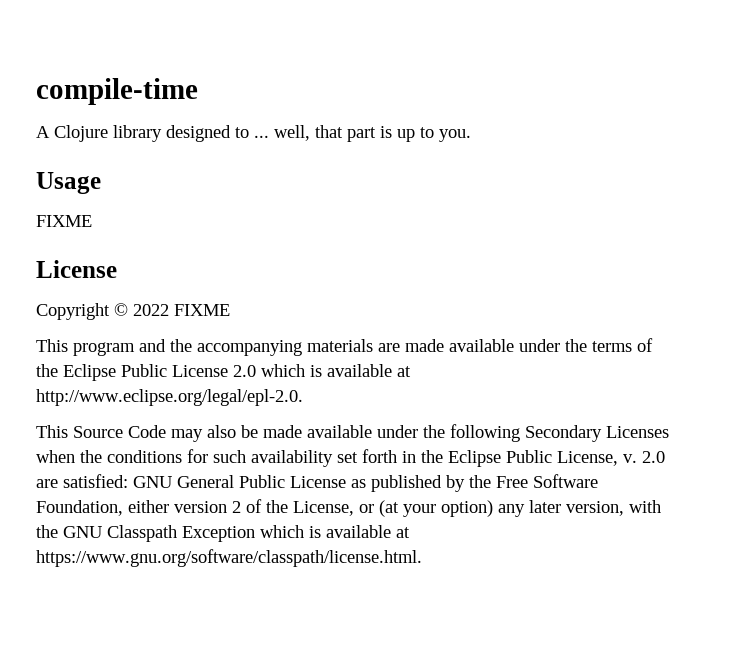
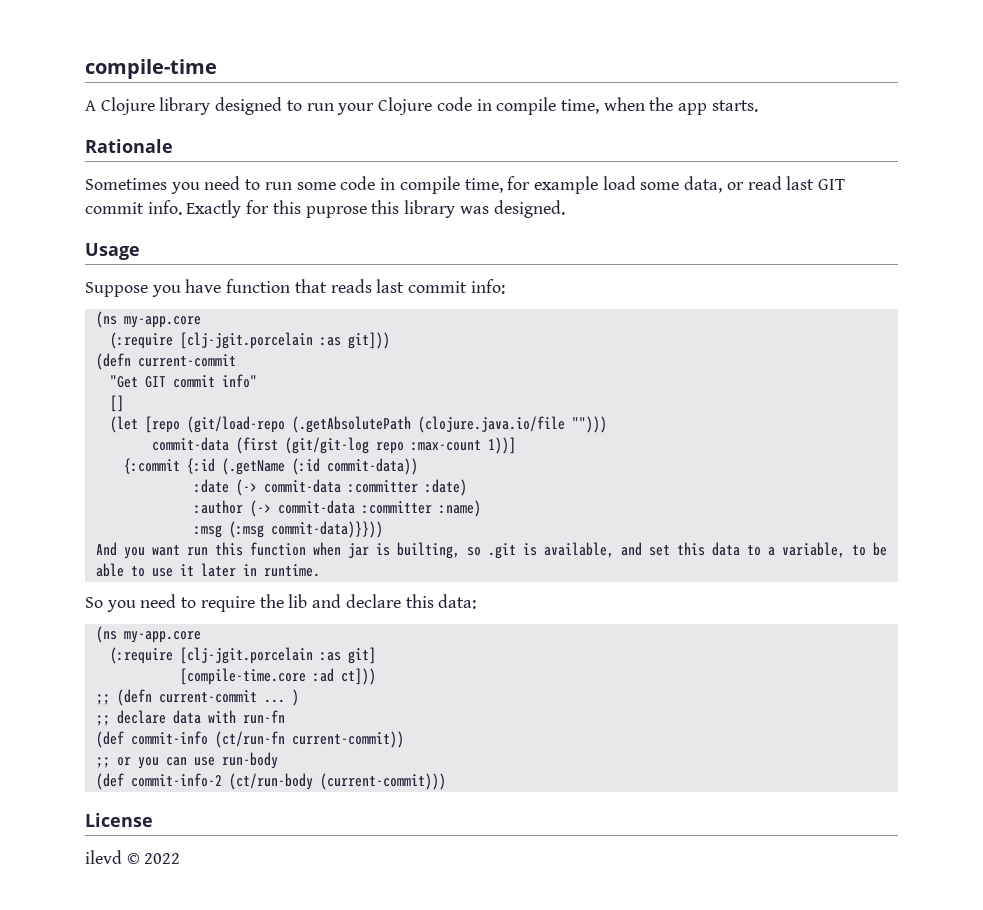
- A Clojure library designed to ... well, that part is up to you.
+ A Clojure library designed to run your Clojure code in compile time, when the app starts.
+ Rationale
+ Sometimes you need to run some code in compile time, for example load some data, or read last GIT commit info. Exactly for this puprose this library was designed.
  Usage
- FIXME
+ Suppose you have function that reads last commit info:
+ (ns my-app.core
+ (:require [clj-jgit.porcelain :as git]))
+ (defn current-commit
+ "Get GIT commit info"
+ []
+ (let [repo (git/load-repo (.getAbsolutePath (clojure.java.io/file "")))
+ commit-data (first (git/git-log repo :max-count 1))]
+ {:commit {:id (.getName (:id commit-data))
+ :date (-> commit-data :committer :date)
+ :author (-> commit-data :committer :name)
+ :msg (:msg commit-data)}}))
+ And you want run this function when jar is builting, so .git is available, and set this data to a variable, to be able to use it later in runtime.
+ So you need to require the lib and declare this data:
+ (ns my-app.core
+ (:require [clj-jgit.porcelain :as git]
+ [compile-time.core :ad ct]))
+ ;; (defn current-commit ... )
+ ;; declare data with run-fn
+ (def commit-info (ct/run-fn current-commit))
+ ;; or you can use run-body
+ (def commit-info-2 (ct/run-body (current-commit)))
- Copyright © 2022 FIXME
- This program and the accompanying materials are made available under the terms of the Eclipse Public License 2.0 which is available at http://www.eclipse.org/legal/epl-2.0.
- This Source Code may also be made available under the following Secondary Licenses when the conditions for such availability set forth in the Eclipse Public License, v. 2.0 are satisfied: GNU General Public License as published by the Free Software Foundation, either version 2 of the License, or (at your option) any later version, with the GNU Classpath Exception which is available at https://www.gnu.org/software/classpath/license.html.
+ ilevd © 2022

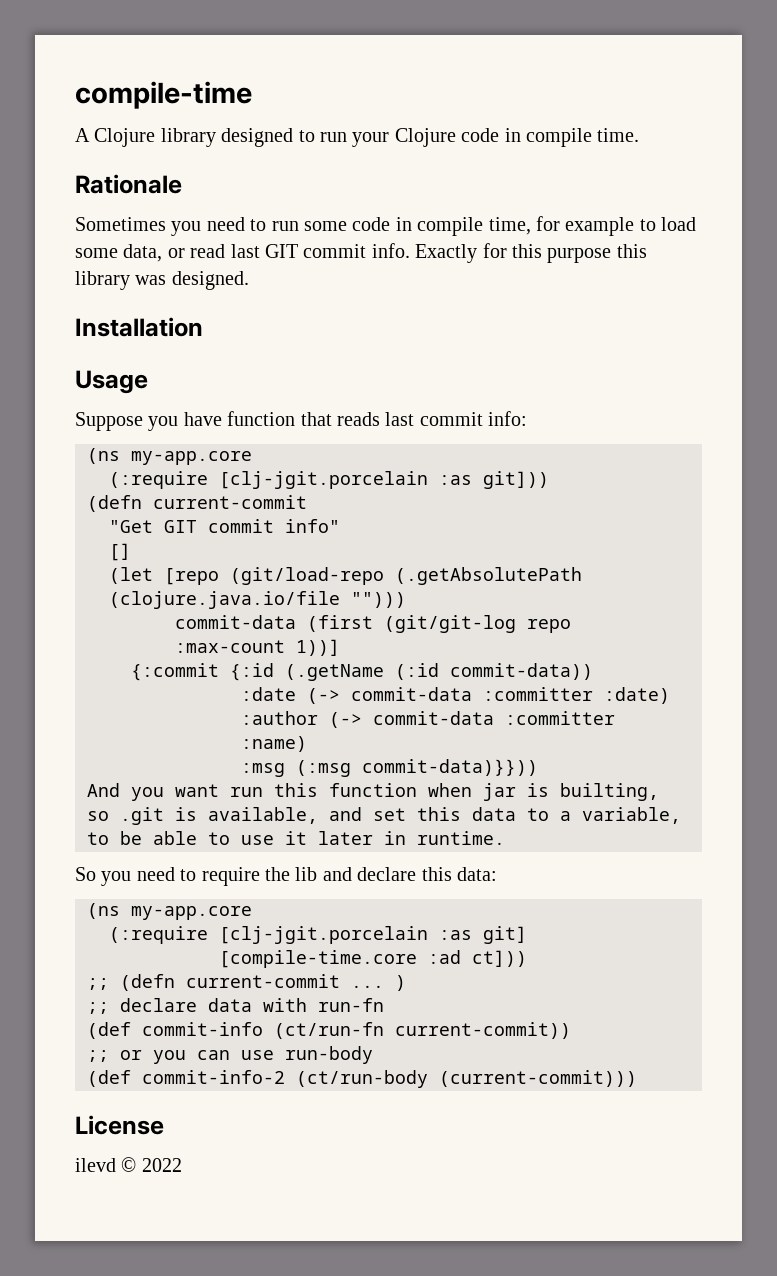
- A Clojure library designed to run your Clojure code in compile time, when the app starts.
+ A Clojure library designed to run your Clojure code in compile time.
- Sometimes you need to run some code in compile time, for example load some data, or read last GIT commit info.
+ Sometimes you need to run some code in compile time, for example to load some data, or read last GIT commit info.
- Exactly for this puprose this library was designed.
+ Exactly for this purpose this library was designed.
+ Installation

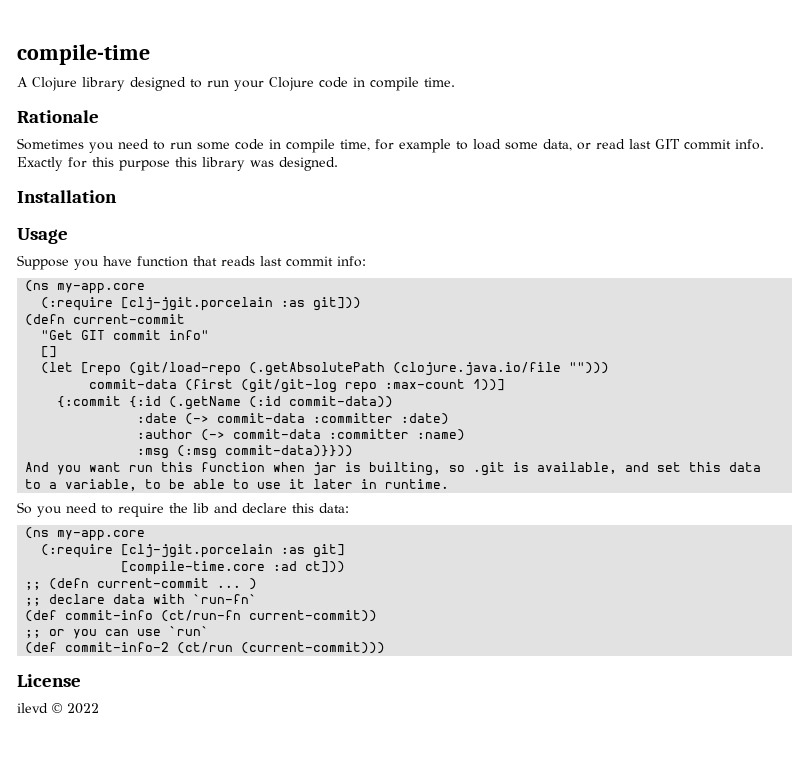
- ;; declare data with run-fn
+ ;; declare data with `run-fn`
- ;; or you can use run-body
+ ;; or you can use `run`
- (def commit-info-2 (ct/run-body (current-commit)))
+ (def commit-info-2 (ct/run (current-commit)))

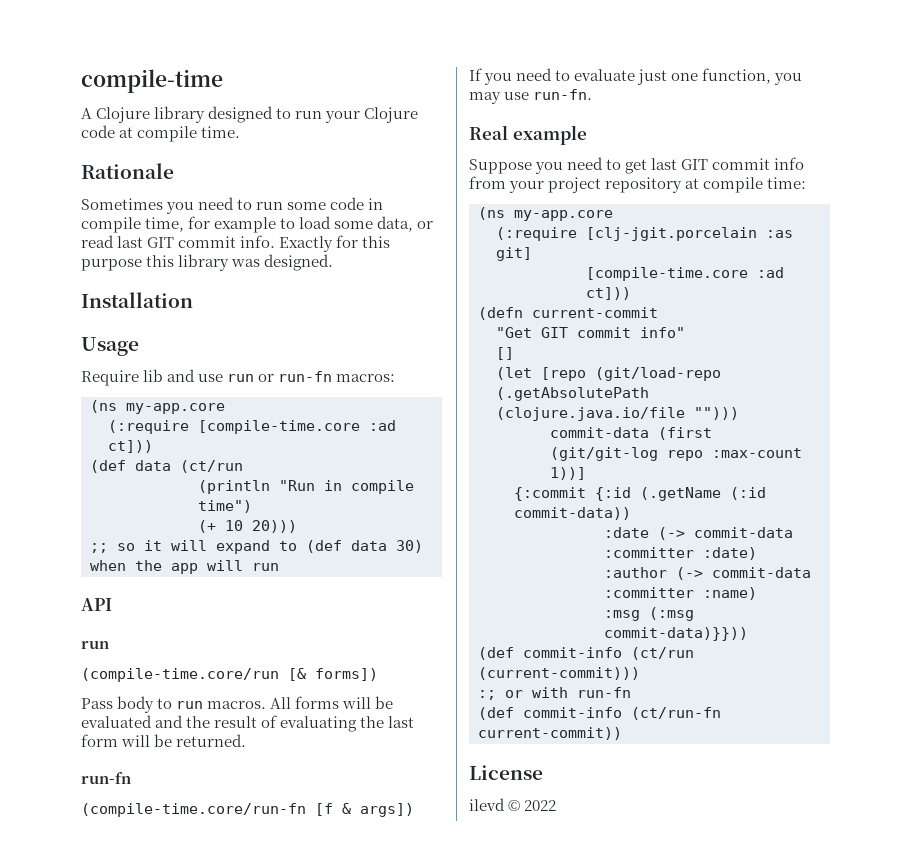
- A Clojure library designed to run your Clojure code in compile time.
+ A Clojure library designed to run your Clojure code at compile time.
- Suppose you have function that reads last commit info:
+ Require lib and use run or run-fn macros:
  (ns my-app.core
- (:require [clj-jgit.porcelain :as git]))
+ (:require [compile-time.core :ad ct]))
+ (def data (ct/run
+ (println "Run in compile time")
+ (+ 10 20)))
+ ;; so it will expand to (def data 30) when the app will run
+ API
+ run
+ (compile-time.core/run [& forms])
+ Pass body to run macros. All forms will be evaluated and the result of evaluating the last form will be returned.
+ run-fn
+ (compile-time.core/run-fn [f & args])
+ If you need to evaluate just one function, you may use run-fn.
+ Real example
+ Suppose you need to get last GIT commit info from your project repository at compile time:
+ (ns my-app.core
+ (:require [clj-jgit.porcelain :as git]
+ [compile-time.core :ad ct]))
- And you want run this function when jar is builting, so .git is available, and set this data to a variable, to be able to use it later in runtime.
- So you need to require the lib and declare this data:
- (ns my-app.core
- (:require [clj-jgit.porcelain :as git]
- [compile-time.core :ad ct]))
- ;; (defn current-commit ... )
- ;; declare data with `run-fn`
+ (def commit-info (ct/run (current-commit)))
+ :; or with run-fn
  (def commit-info (ct/run-fn current-commit))
- ;; or you can use `run`
- (def commit-info-2 (ct/run (current-commit)))

